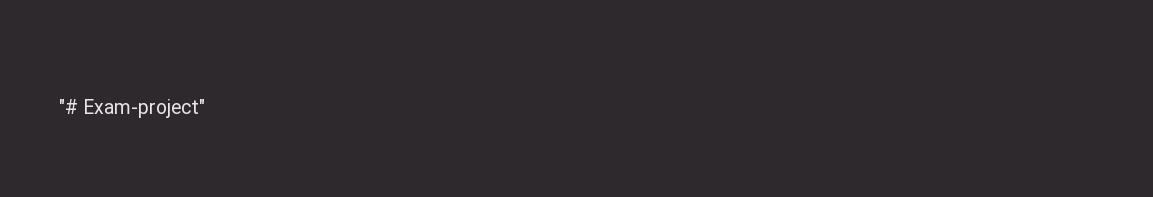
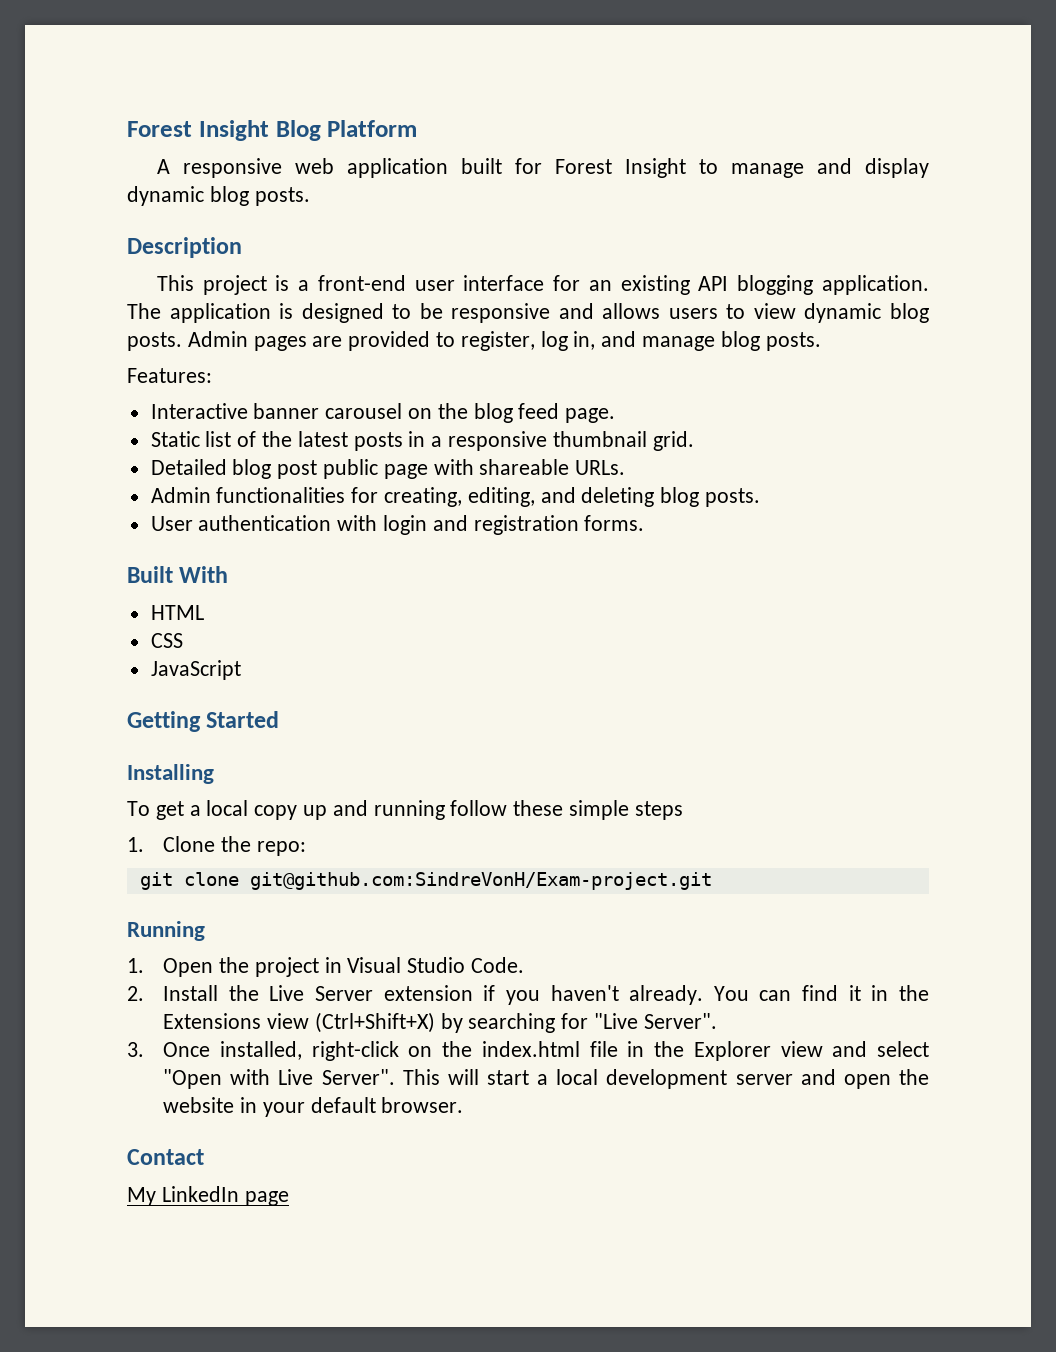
- "# Exam-project"
+ Forest Insight Blog Platform
+ A responsive web application built for Forest Insight to manage and display dynamic blog posts.
+ Description
+ This project is a front-end user interface for an existing API blogging application. The application is designed to be responsive and allows users to view dynamic blog posts. Admin pages are provided to register, log in, and manage blog posts.
+ Features:
+ Interactive banner carousel on the blog feed page.
+ Static list of the latest posts in a responsive thumbnail grid.
+ Detailed blog post public page with shareable URLs.
+ Admin functionalities for creating, editing, and deleting blog posts.
+ User authentication with login and registration forms.
+ Built With
+ HTML
+ CSS
+ JavaScript
+ Getting Started
+ Installing
+ To get a local copy up and running follow these simple steps
+ 1. Clone the repo:
+ git clone git@github.com:SindreVonH/Exam-project.git
+ Running
+ 1. Open the project in Visual Studio Code.
+ 2. Install the Live Server extension if you haven't already. You can find it in the Extensions view (Ctrl+Shift+X) by searching for "Live Server".
+ 3. Once installed, right-click on the index.html file in the Explorer view and select "Open with Live Server". This will start a local development server and open the website in your default browser.
+ Contact
+ My LinkedIn page

